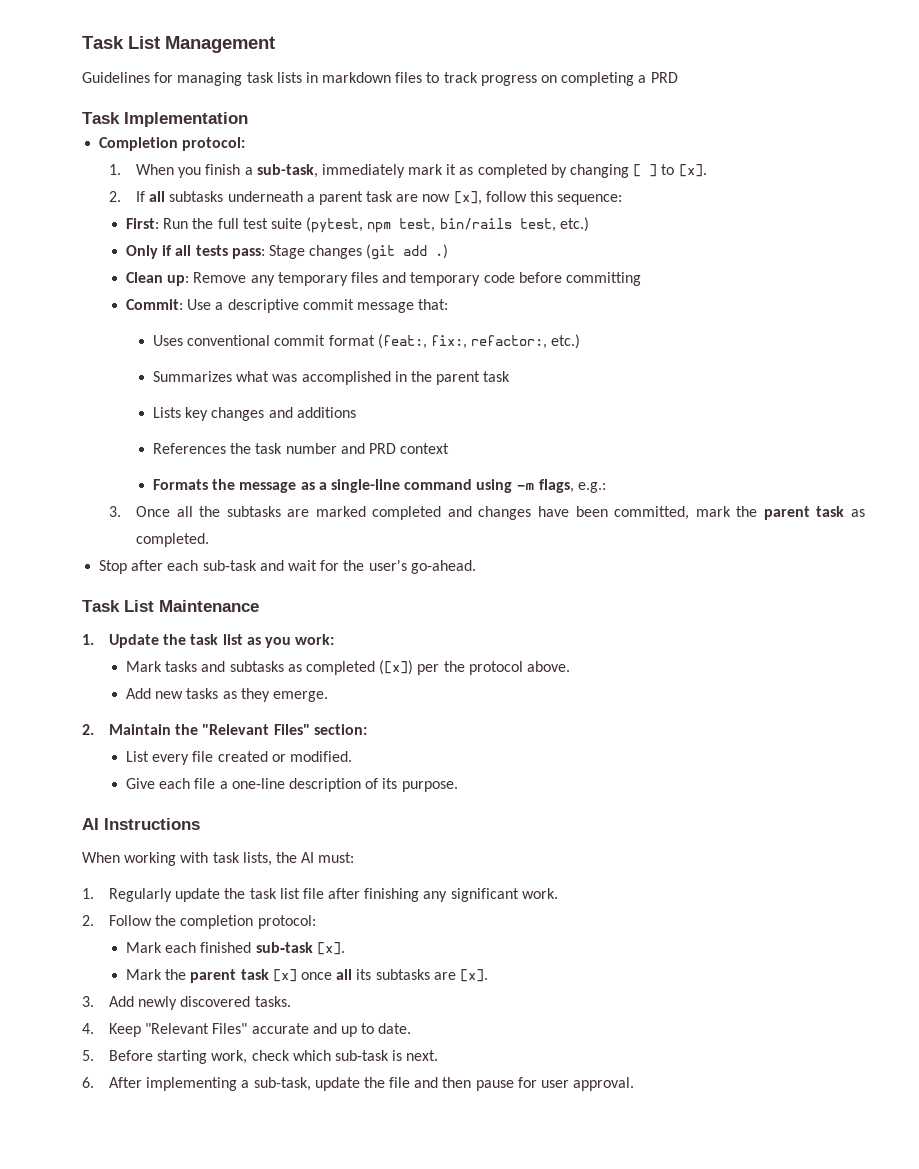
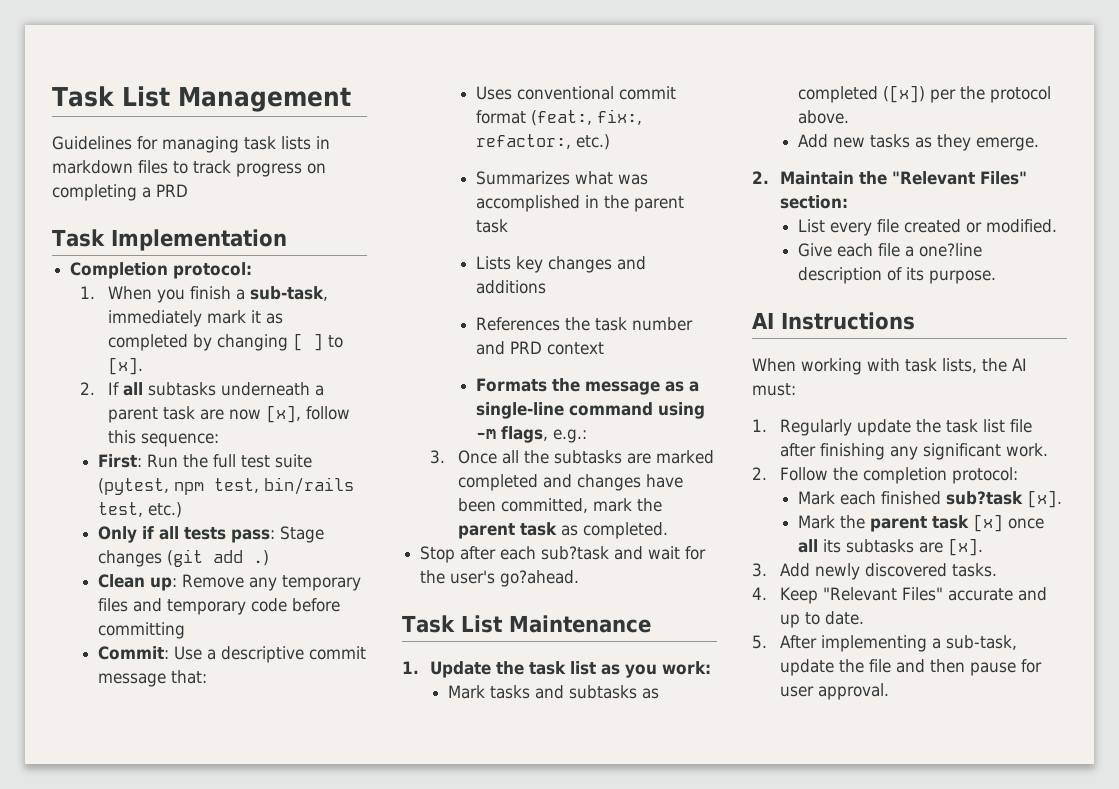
- Stop after each sub‑task and wait for the user's go‑ahead.
+ Stop after each sub?task and wait for the user's go?ahead.
- Give each file a one‑line description of its purpose.
+ Give each file a one?line description of its purpose.
- Mark each finished sub‑task [x].
+ Mark each finished sub?task [x].
- 5. Before starting work, check which sub‑task is next.
- 6. After implementing a sub-task, update the file and then pause for user approval.
+ 5. After implementing a sub-task, update the file and then pause for user approval.

